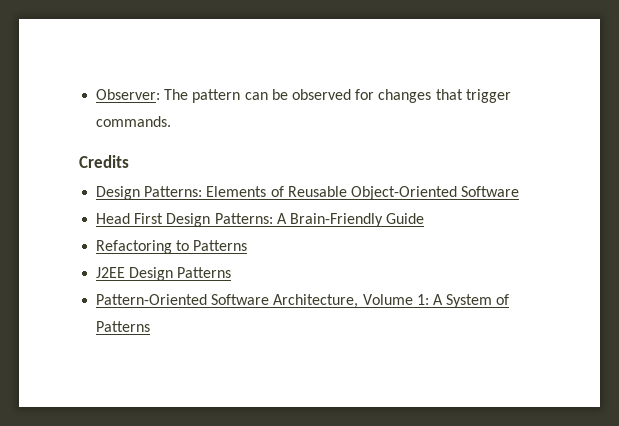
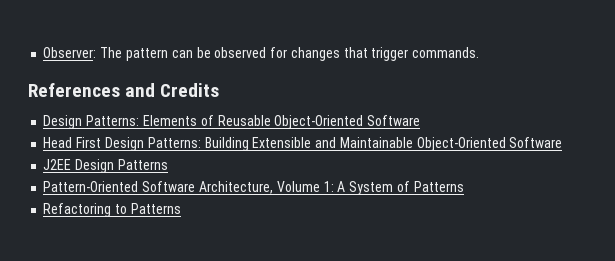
- Credits
+ References and Credits
- Head First Design Patterns: A Brain-Friendly Guide
- Refactoring to Patterns
+ Head First Design Patterns: Building Extensible and Maintainable Object-Oriented Software
+ Refactoring to Patterns

